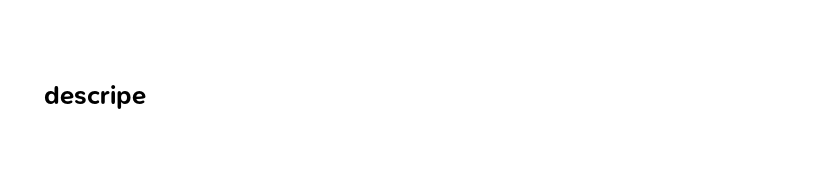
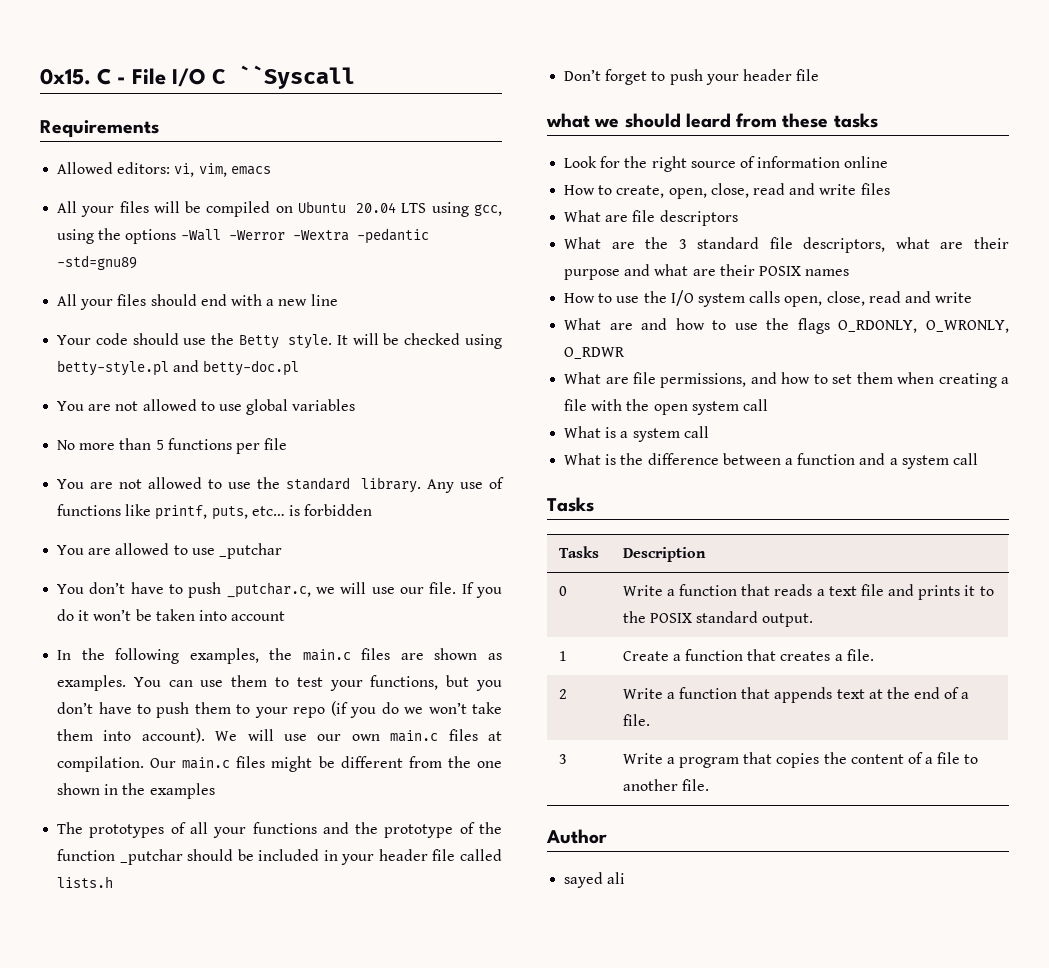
- descripe
+ 0x15. C - File I/O C ``Syscall
+ Requirements
+ Allowed editors: vi, vim, emacs
+ All your files will be compiled on Ubuntu 20.04 LTS using gcc, using the options -Wall -Werror -Wextra -pedantic -std=gnu89
+ All your files should end with a new line
+ Your code should use the Betty style. It will be checked using betty-style.pl and betty-doc.pl
+ You are not allowed to use global variables
+ No more than 5 functions per file
+ You are not allowed to use the standard library. Any use of functions like printf, puts, etc… is forbidden
+ You are allowed to use _putchar
+ You don’t have to push _putchar.c, we will use our file. If you do it won’t be taken into account
+ In the following examples, the main.c files are shown as examples. You can use them to test your functions, but you don’t have to push them to your repo (if you do we won’t take them into account). We will use our own main.c files at compilation. Our main.c files might be different from the one shown in the examples
+ The prototypes of all your functions and the prototype of the function _putchar should be included in your header file called lists.h
+ Don’t forget to push your header file
+ what we should leard from these tasks
+ Look for the right source of information online
+ How to create, open, close, read and write files
+ What are file descriptors
+ What are the 3 standard file descriptors, what are their purpose and what are their POSIX names
+ How to use the I/O system calls open, close, read and write
+ What are and how to use the flags O_RDONLY, O_WRONLY, O_RDWR
+ What are file permissions, and how to set them when creating a file with the open system call
+ What is a system call
+ What is the difference between a function and a system call
+ Tasks
+ Tasks | Description
+ 0 | Write a function that reads a text file and prints it to the POSIX standard output.
+ 1 | Create a function that creates a file.
+ 2 | Write a function that appends text at the end of a file.
+ 3 | Write a program that copies the content of a file to another file.
+ Author
+ sayed ali

